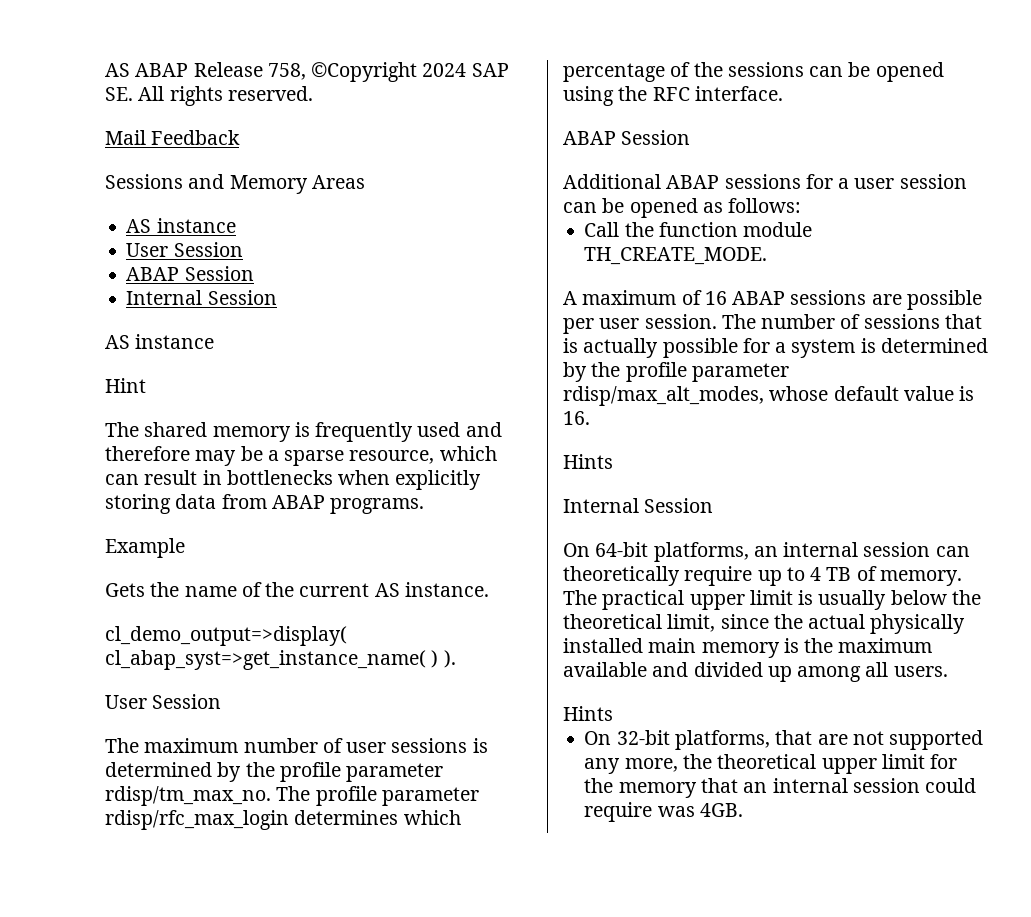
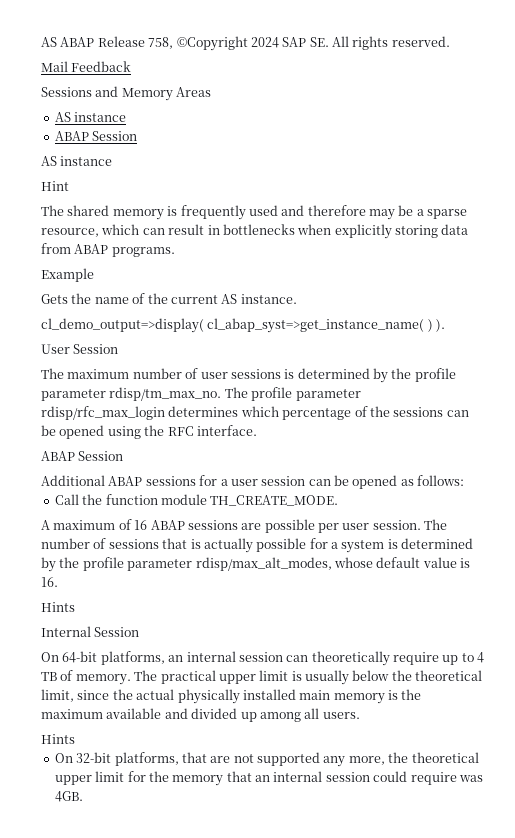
  Sessions and Memory Areas
  AS instance
- User Session
  ABAP Session
- Internal Session

